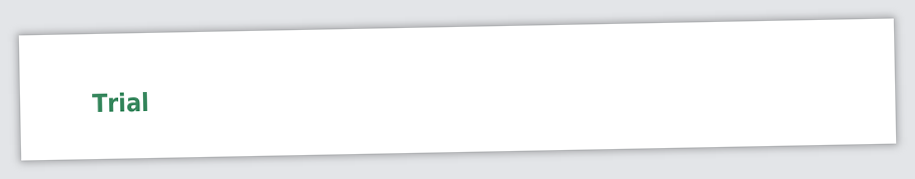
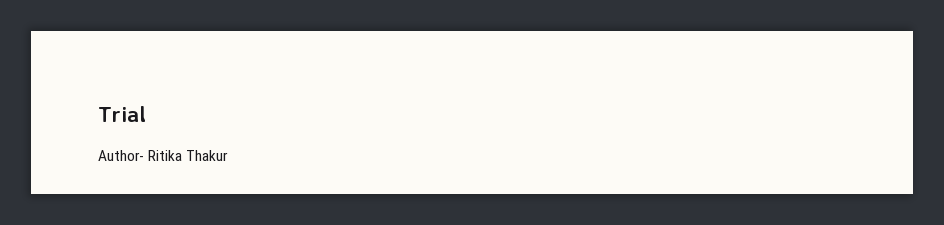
+ Author- Ritika Thakur

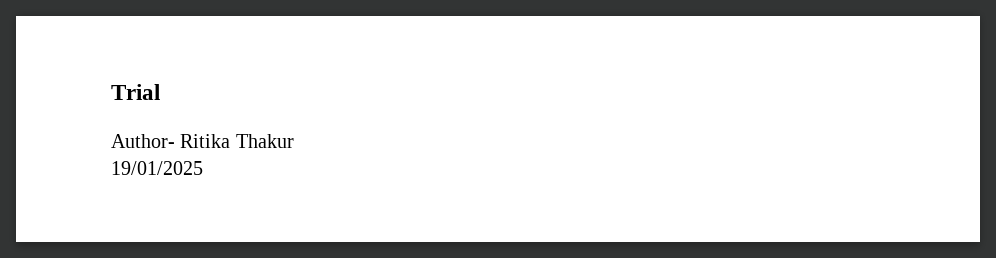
+ 19/01/2025

